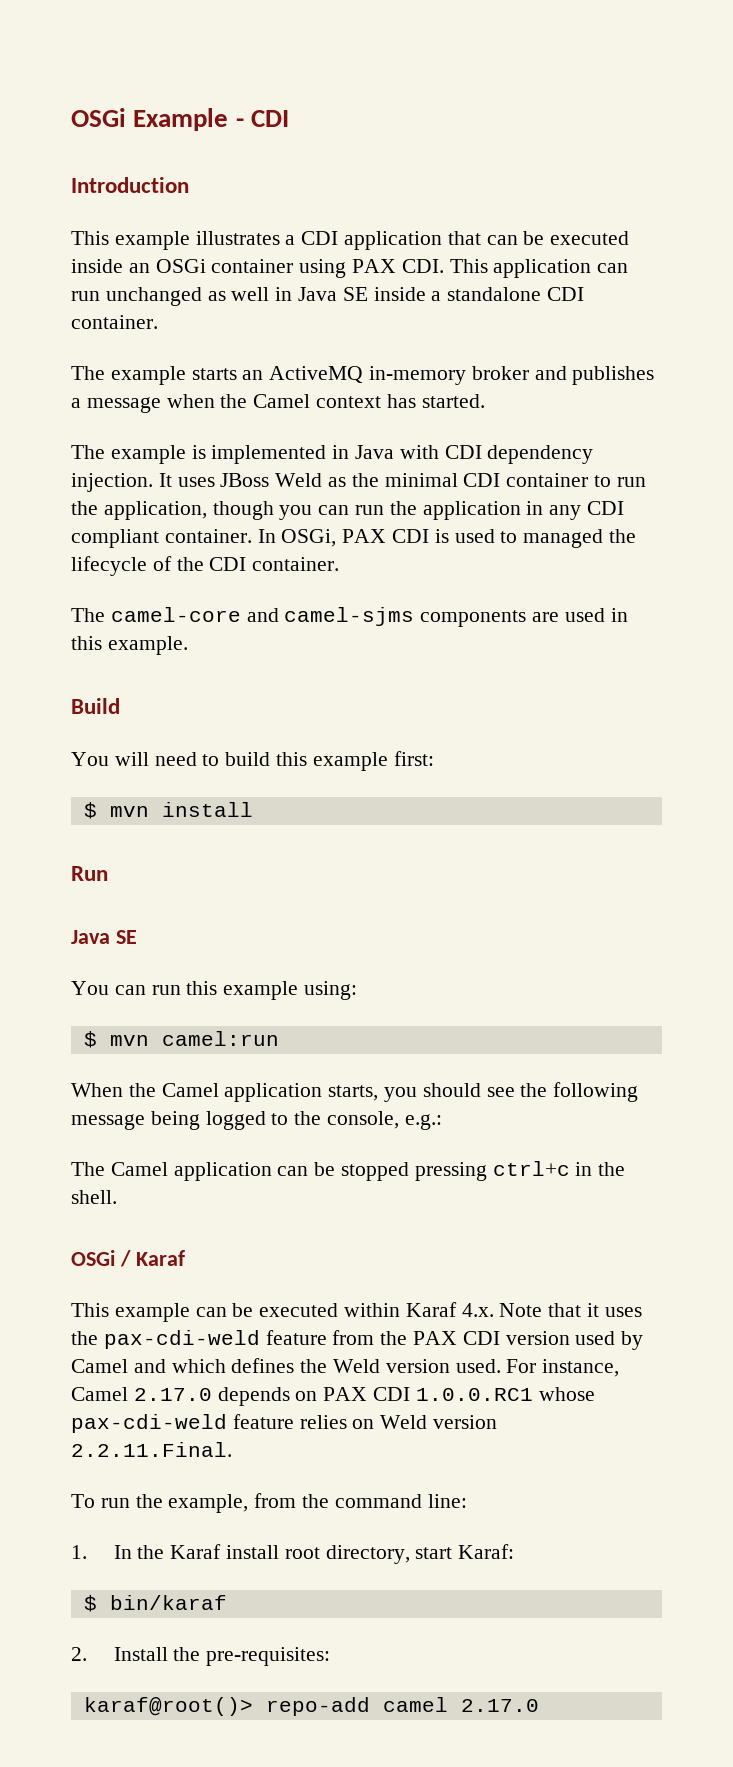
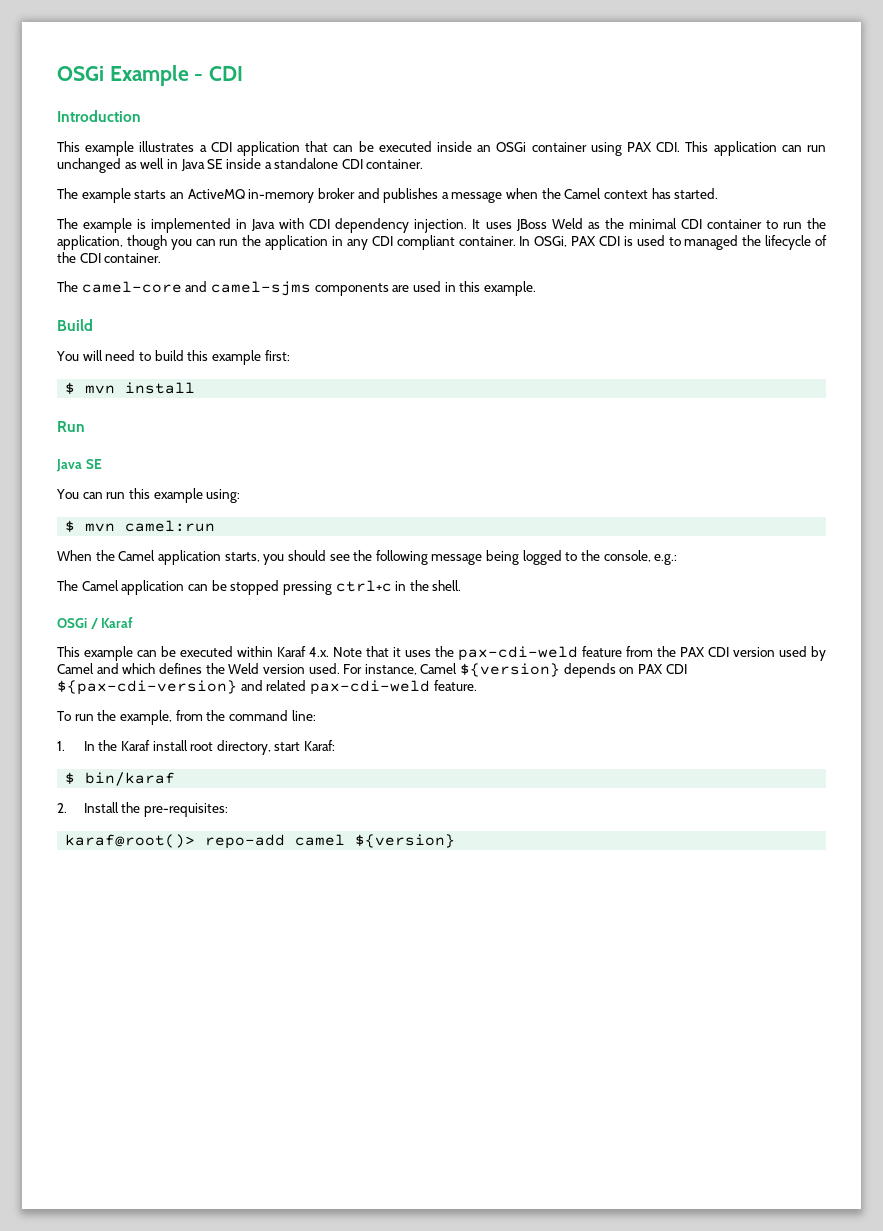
- For instance, Camel 2.17.0 depends on PAX CDI 1.0.0.RC1 whose pax-cdi-weld feature relies on Weld version 2.2.11.Final.
+ For instance, Camel ${version} depends on PAX CDI ${pax-cdi-version} and related pax-cdi-weld feature.
- karaf@root()> repo-add camel 2.17.0
+ karaf@root()> repo-add camel ${version}

